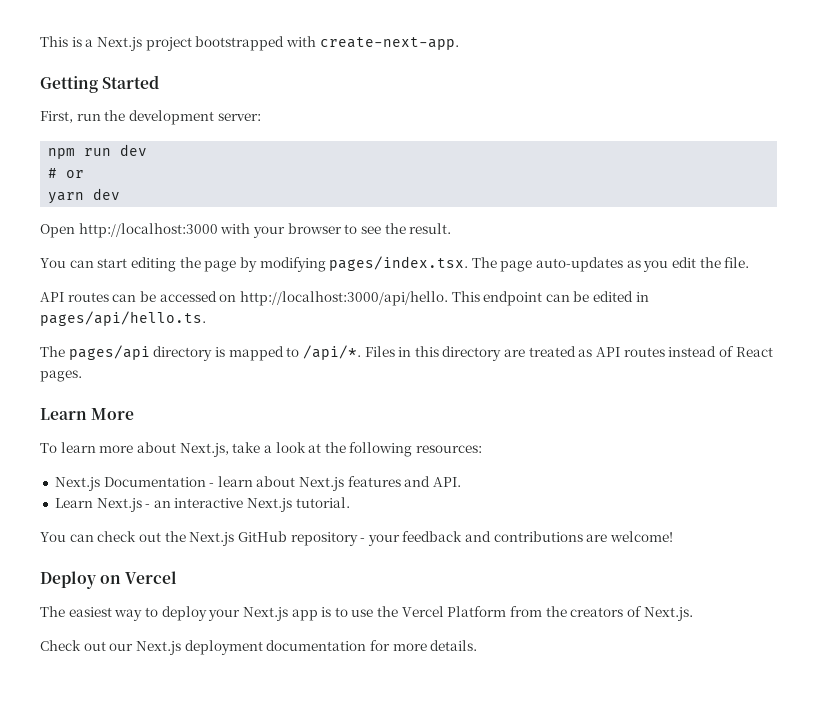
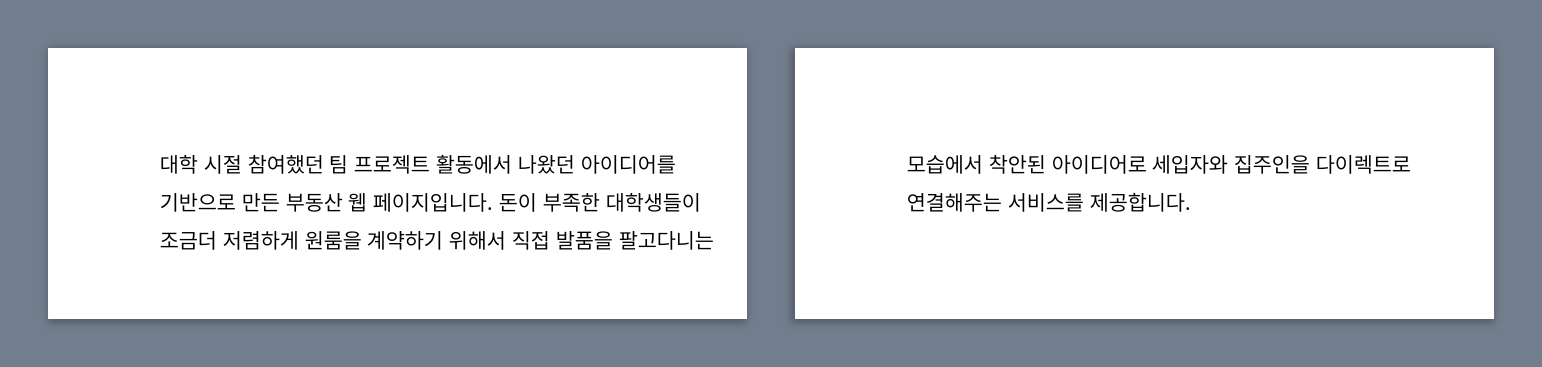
- This is a Next.js project bootstrapped with create-next-app.
- Getting Started
- First, run the development server:
- npm run dev
- # or
- yarn dev
- Open http://localhost:3000 with your browser to see the result.
- You can start editing the page by modifying pages/index.tsx. The page auto-updates as you edit the file.
- API routes can be accessed on http://localhost:3000/api/hello. This endpoint can be edited in pages/api/hello.ts.
- The pages/api directory is mapped to /api/*. Files in this directory are treated as API routes instead of React pages.
- Learn More
- To learn more about Next.js, take a look at the following resources:
- Next.js Documentation - learn about Next.js features and API.
- Learn Next.js - an interactive Next.js tutorial.
- You can check out the Next.js GitHub repository - your feedback and contributions are welcome!
- Deploy on Vercel
- The easiest way to deploy your Next.js app is to use the Vercel Platform from the creators of Next.js.
- Check out our Next.js deployment documentation for more details.
+ 대학 시절 참여했던 팀 프로젝트 활동에서 나왔던 아이디어를 기반으로 만든 부동산 웹 페이지입니다. 돈이 부족한 대학생들이 조금더 저렴하게 원룸을 계약하기 위해서 직접 발품을 팔고다니는 모습에서 착안된 아이디어로 세입자와 집주인을 다이렉트로 연결해주는 서비스를 제공합니다.

